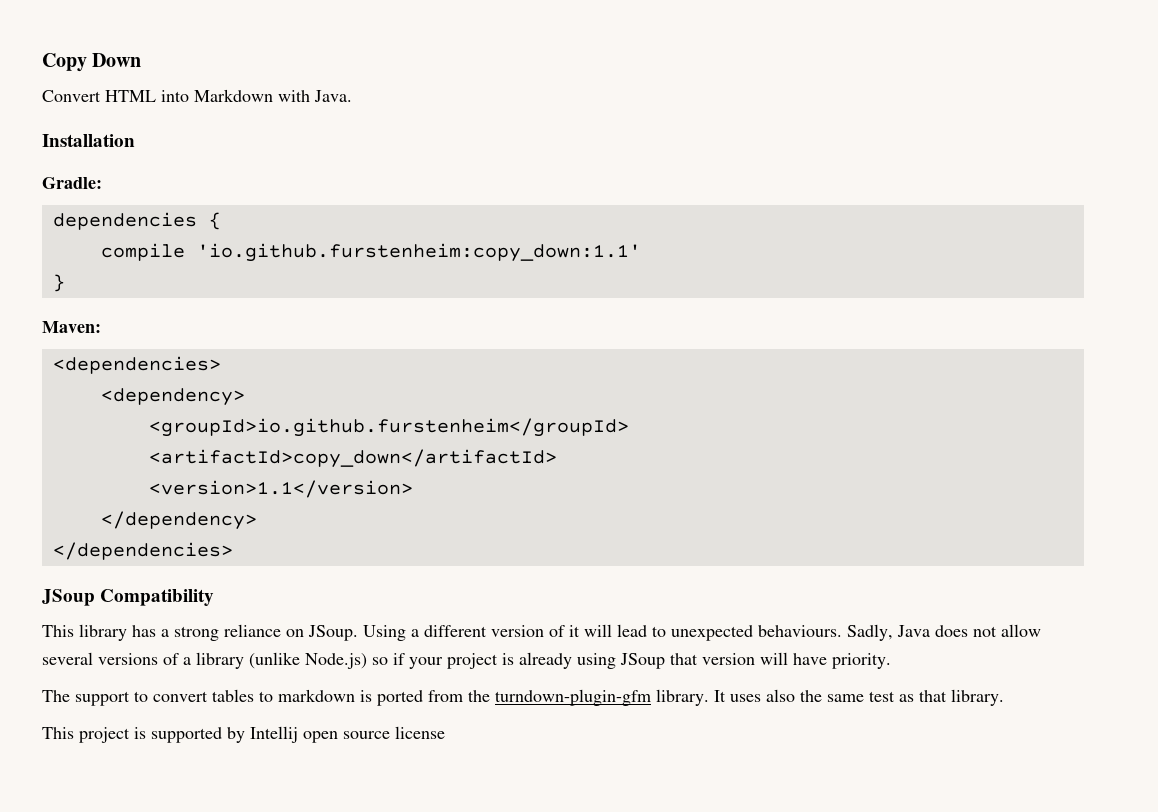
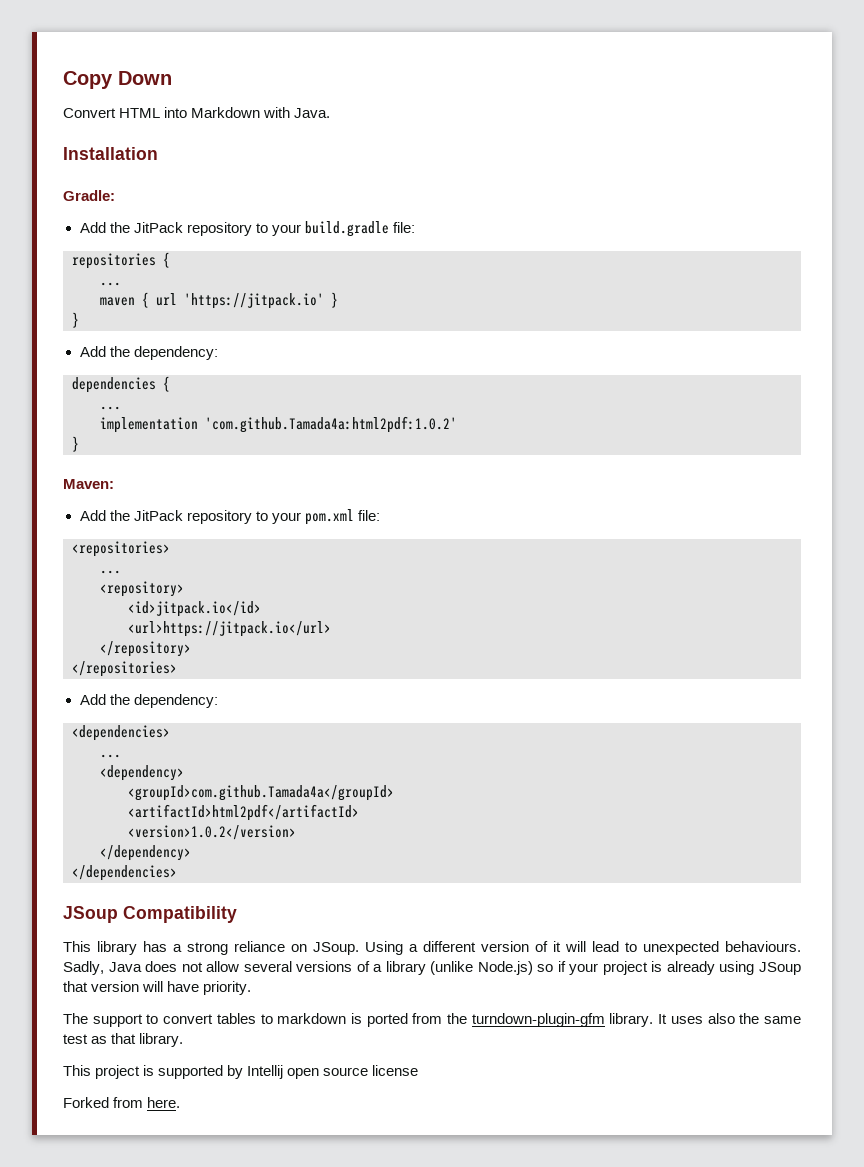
+ Add the JitPack repository to your build.gradle file:
+ repositories {
+ ...
+ maven { url 'https://jitpack.io' }
+ }
+ Add the dependency:
  dependencies {
- compile 'io.github.furstenheim:copy_down:1.1'
+ ...
+ implementation 'com.github.Tamada4a:html2pdf:1.0.2'
+ Add the JitPack repository to your pom.xml file:
+ <repositories>
+ ...
+ <repository>
+ <id>jitpack.io</id>
+ <url>https://jitpack.io</url>
+ </repository>
+ </repositories>
+ Add the dependency:
  <dependencies>
+ ...
- <groupId>io.github.furstenheim</groupId>
- <artifactId>copy_down</artifactId>
- <version>1.1</version>
+ <groupId>com.github.Tamada4a</groupId>
+ <artifactId>html2pdf</artifactId>
+ <version>1.0.2</version>
+ Forked from here.

